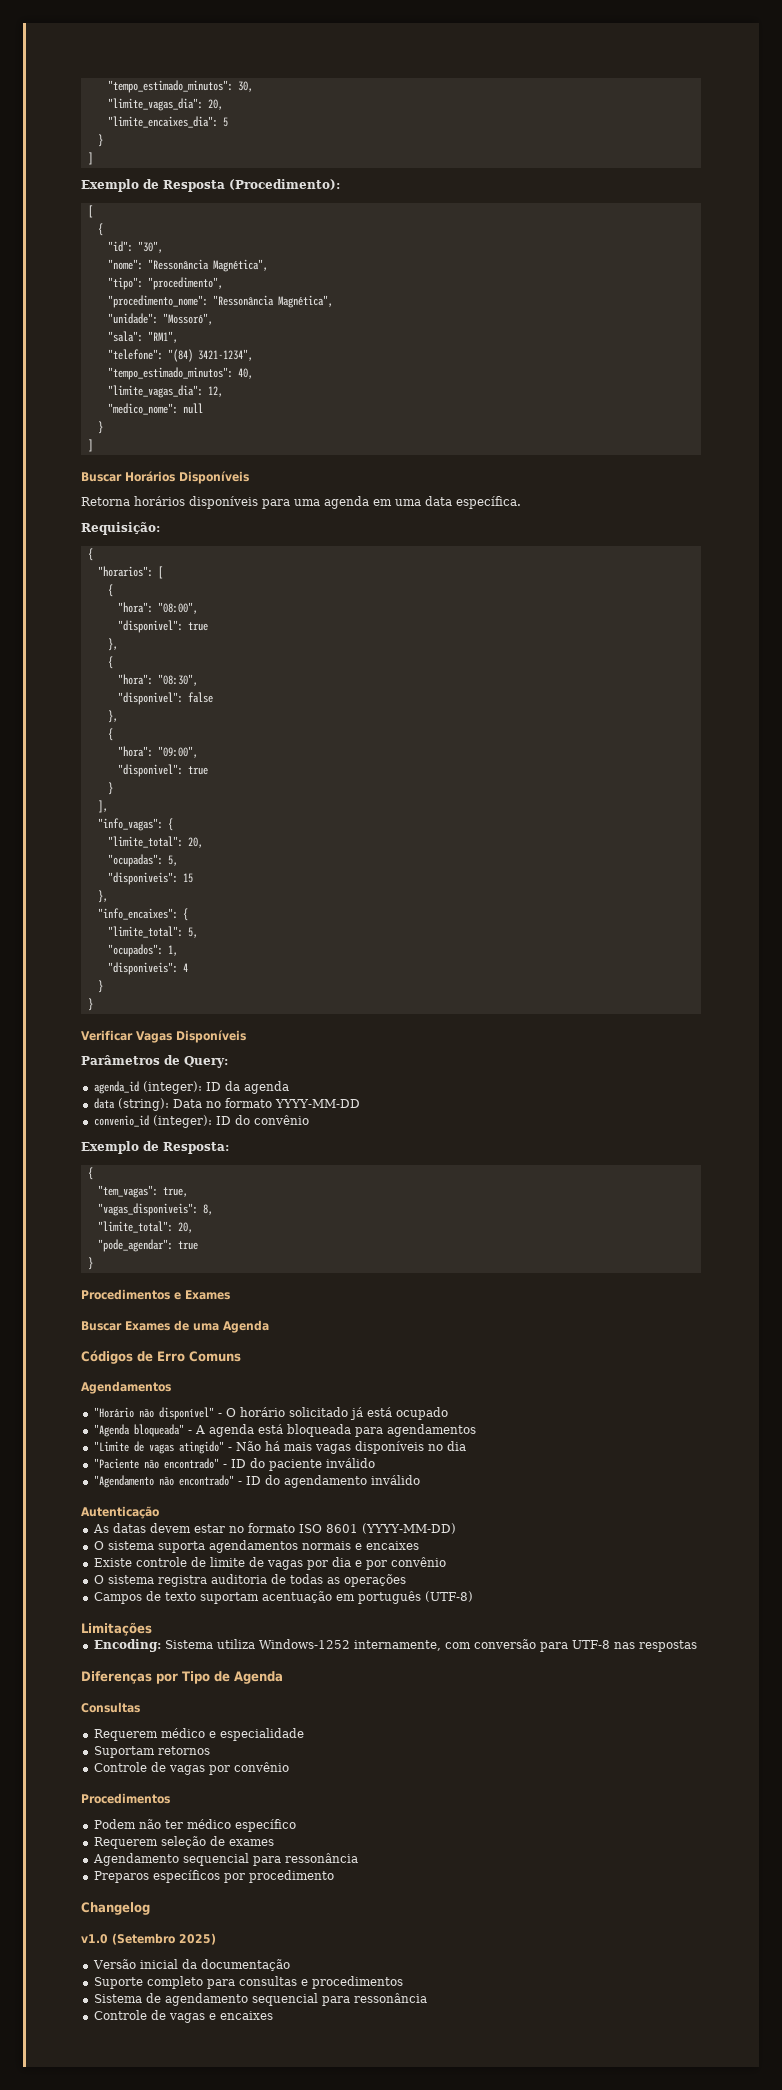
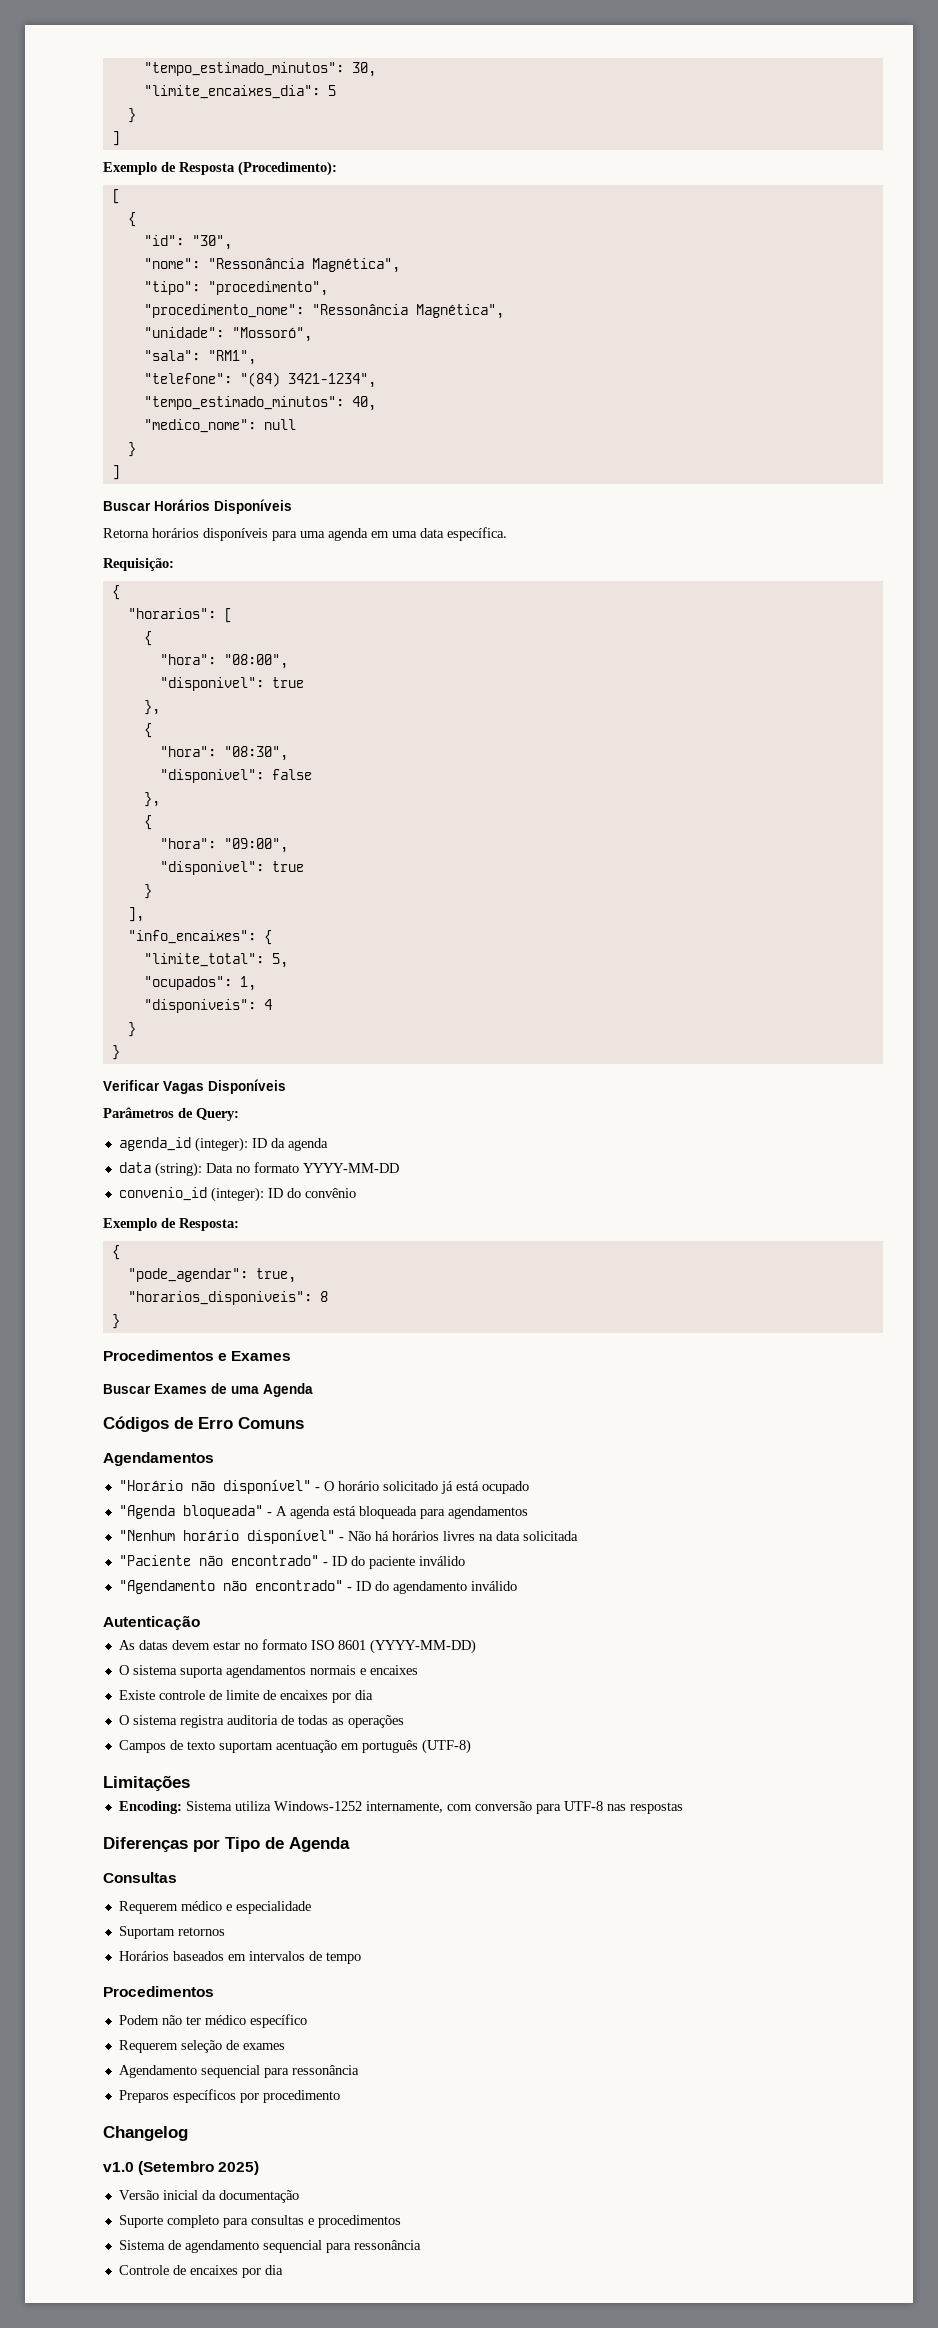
- "limite_vagas_dia": 20,
- "limite_vagas_dia": 12,
- "info_vagas": {
- "limite_total": 20,
- "ocupadas": 5,
- "disponiveis": 15
- },
- "tem_vagas": true,
+ "pode_agendar": true,
- "vagas_disponiveis": 8,
- "limite_total": 20,
- "pode_agendar": true
+ "horarios_disponiveis": 8
- "Limite de vagas atingido" - Não há mais vagas disponíveis no dia
+ "Nenhum horário disponível" - Não há horários livres na data solicitada
- Existe controle de limite de vagas por dia e por convênio
+ Existe controle de limite de encaixes por dia
- Controle de vagas por convênio
+ Horários baseados em intervalos de tempo
- Controle de vagas e encaixes
+ Controle de encaixes por dia

